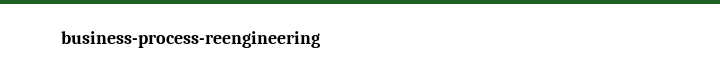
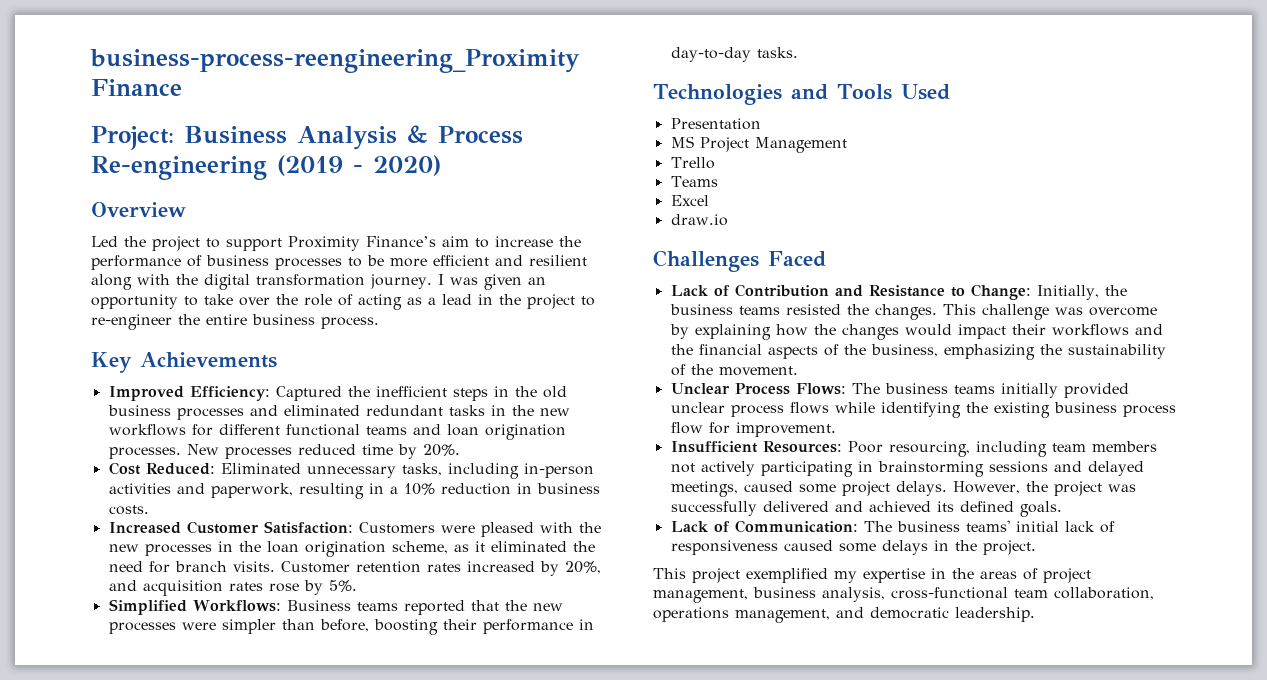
- business-process-reengineering
+ business-process-reengineering_Proximity Finance
+ Project: Business Analysis & Process Re-engineering (2019 - 2020)
+ Overview
+ Led the project to support Proximity Finance’s aim to increase the performance of business processes to be more efficient and resilient along with the digital transformation journey. I was given an opportunity to take over the role of acting as a lead in the project to re-engineer the entire business process.
+ Key Achievements
+ Improved Efficiency: Captured the inefficient steps in the old business processes and eliminated redundant tasks in the new workflows for different functional teams and loan origination processes. New processes reduced time by 20%.
+ Cost Reduced: Eliminated unnecessary tasks, including in-person activities and paperwork, resulting in a 10% reduction in business costs.
+ Increased Customer Satisfaction: Customers were pleased with the new processes in the loan origination scheme, as it eliminated the need for branch visits. Customer retention rates increased by 20%, and acquisition rates rose by 5%.
+ Simplified Workflows: Business teams reported that the new processes were simpler than before, boosting their performance in day-to-day tasks.
+ Technologies and Tools Used
+ Presentation
+ MS Project Management
+ Trello
+ Teams
+ Excel
+ draw.io
+ Challenges Faced
+ Lack of Contribution and Resistance to Change: Initially, the business teams resisted the changes. This challenge was overcome by explaining how the changes would impact their workflows and the financial aspects of the business, emphasizing the sustainability of the movement.
+ Unclear Process Flows: The business teams initially provided unclear process flows while identifying the existing business process flow for improvement.
+ Insufficient Resources: Poor resourcing, including team members not actively participating in brainstorming sessions and delayed meetings, caused some project delays. However, the project was successfully delivered and achieved its defined goals.
+ Lack of Communication: The business teams' initial lack of responsiveness caused some delays in the project.
+ This project exemplified my expertise in the areas of project management, business analysis, cross-functional team collaboration, operations management, and democratic leadership.

